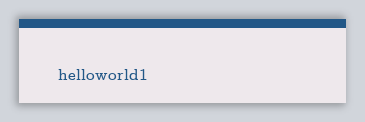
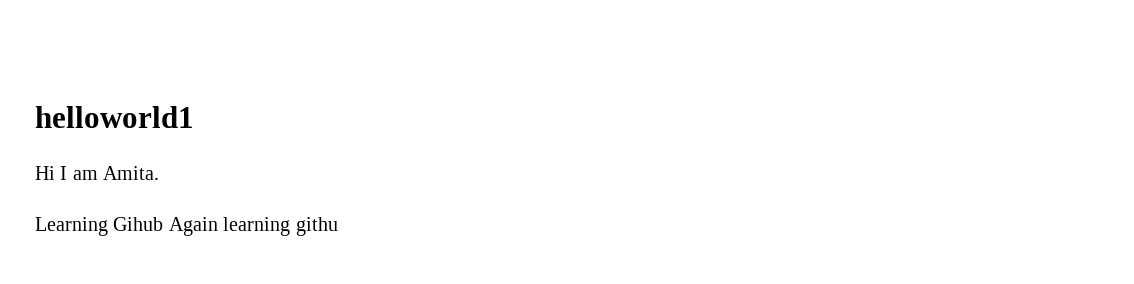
+ Hi I am Amita.
+ Learning Gihub Again learning githu

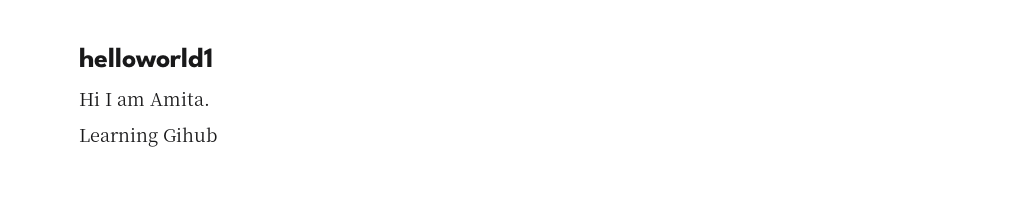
- Learning Gihub Again learning githu
+ Learning Gihub

